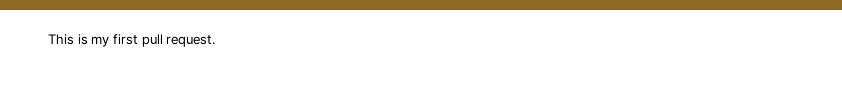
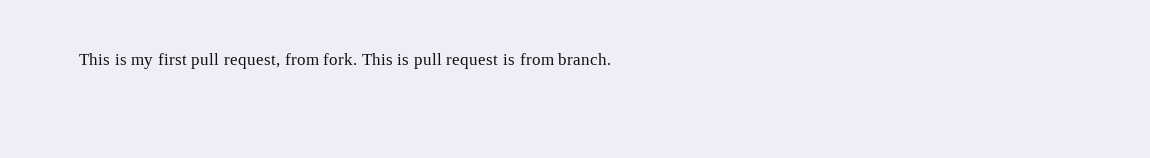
- This is my first pull request.
+ This is my first pull request, from fork. This is pull request is from branch.

